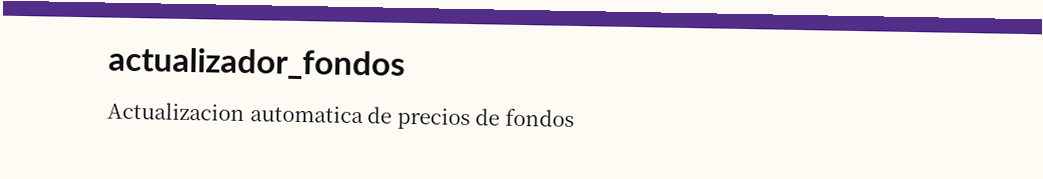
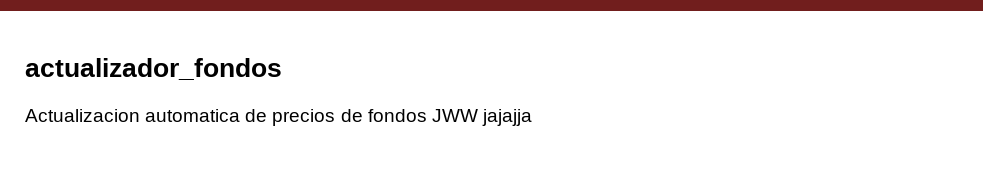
- Actualizacion automatica de precios de fondos
+ Actualizacion automatica de precios de fondos JWW jajajja

